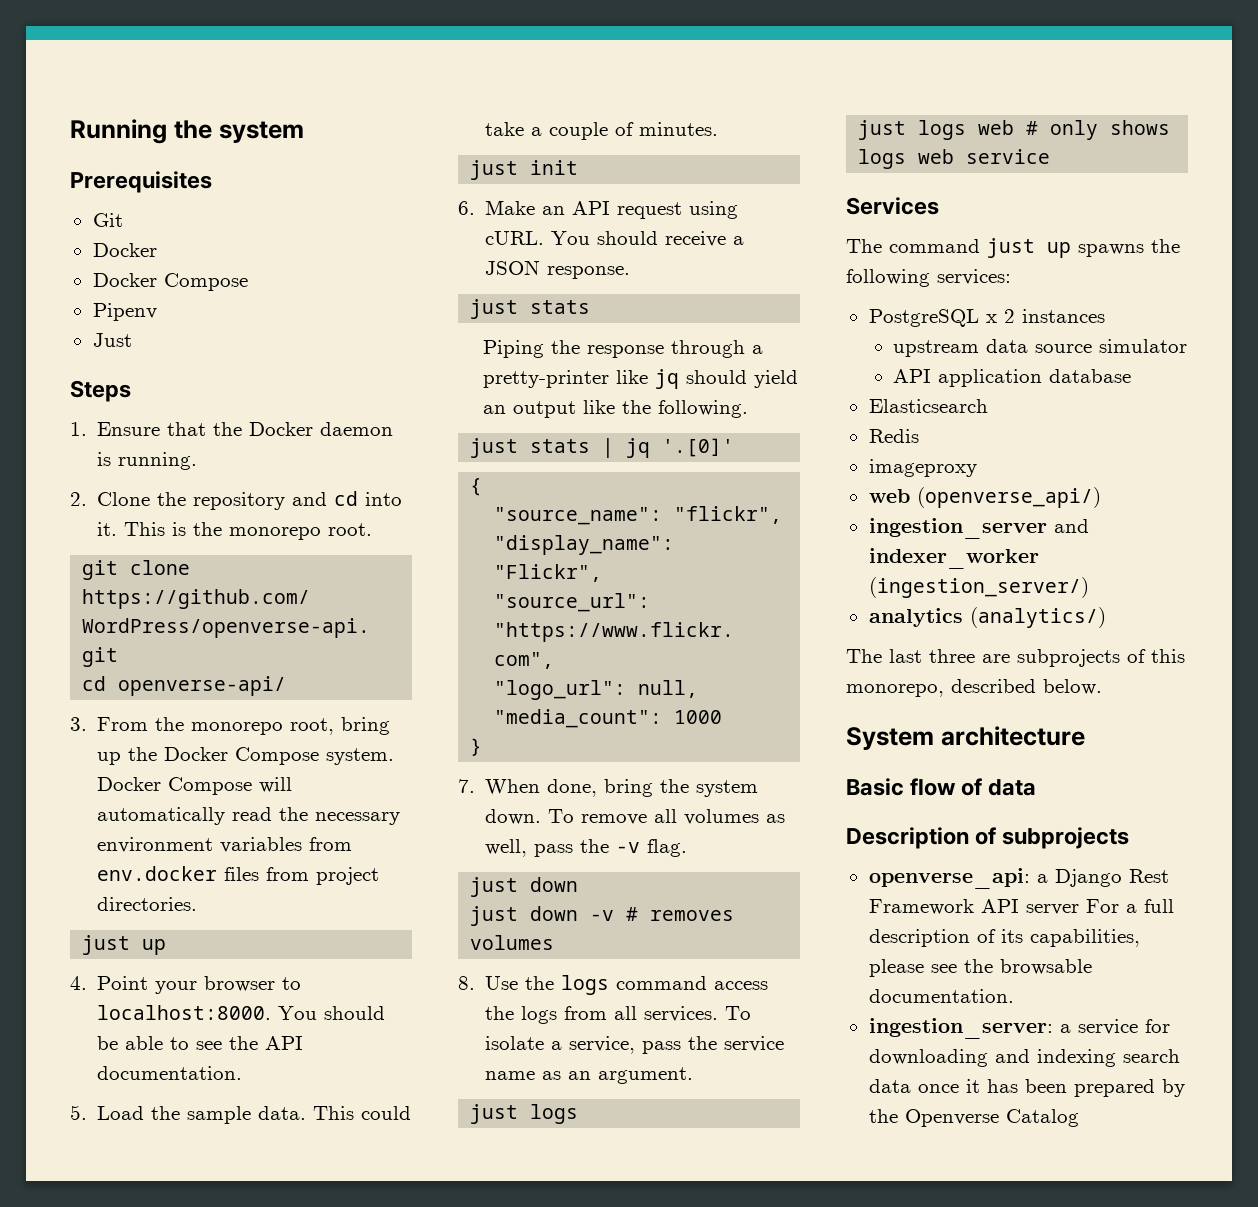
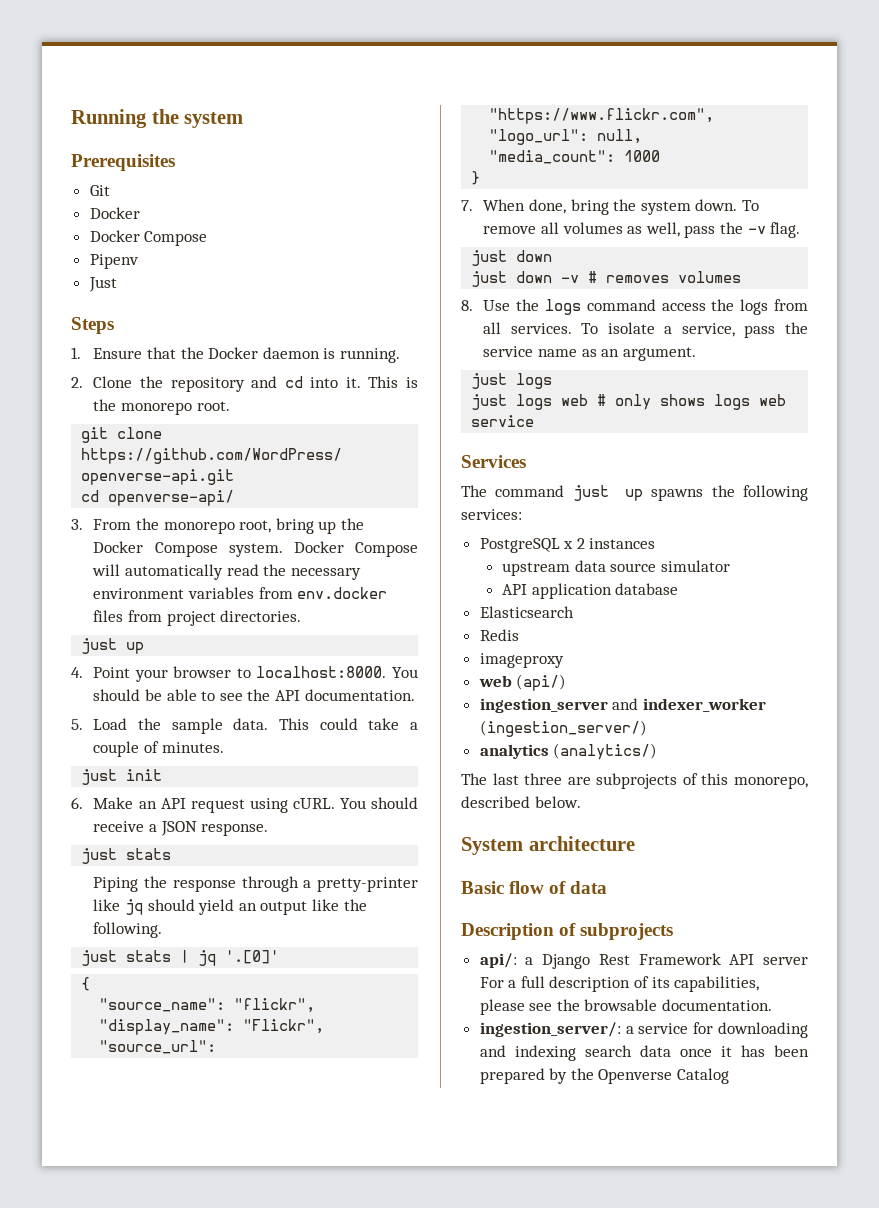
- web (openverse_api/)
+ web (api/)
- openverse_api: a Django Rest Framework API server For a full description of its capabilities, please see the browsable documentation.
+ api/: a Django Rest Framework API server For a full description of its capabilities, please see the browsable documentation.
- ingestion_server: a service for downloading and indexing search data once it has been prepared by the Openverse Catalog
+ ingestion_server/: a service for downloading and indexing search data once it has been prepared by the Openverse Catalog

